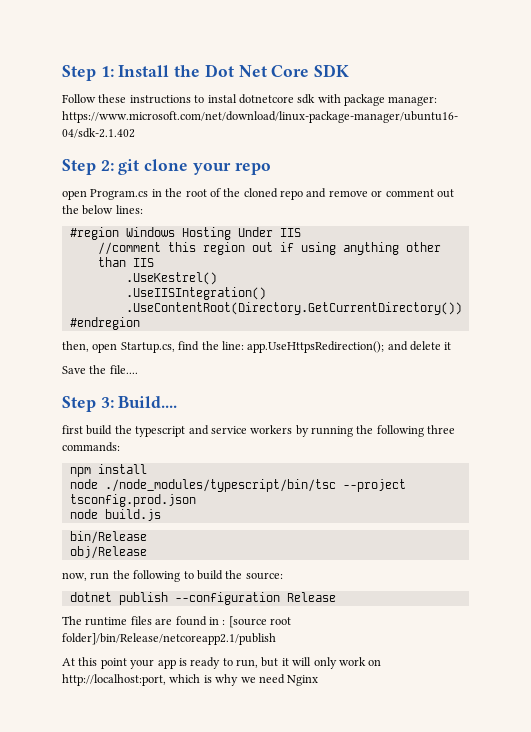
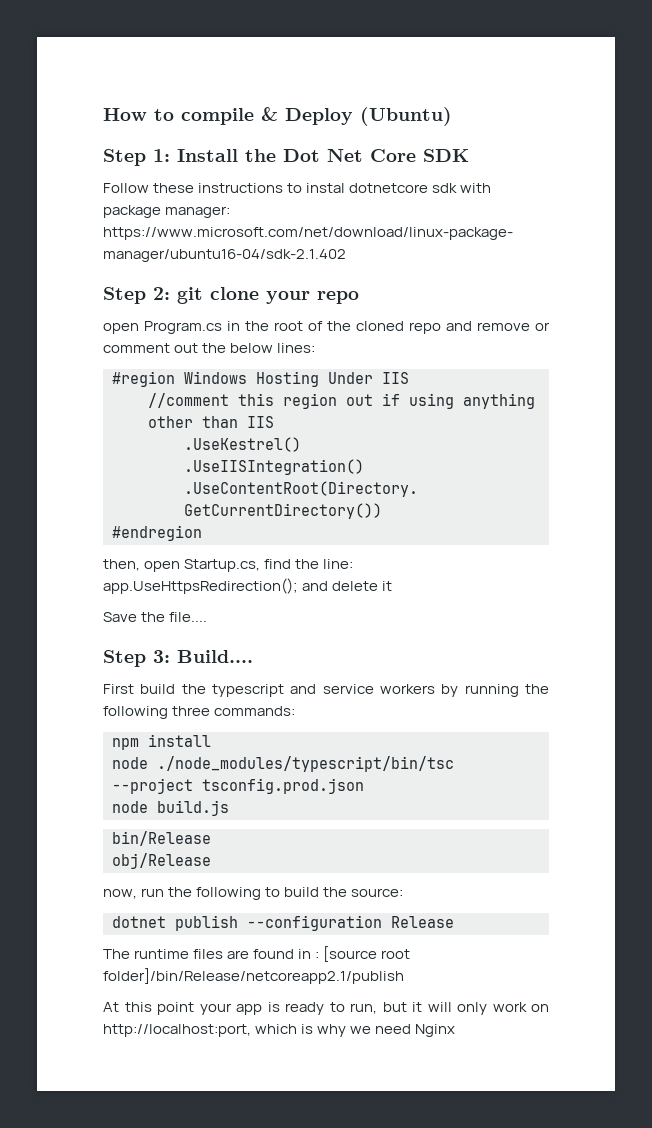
+ How to compile & Deploy (Ubuntu)
- first build the typescript and service workers by running the following three commands:
+ First build the typescript and service workers by running the following three commands:

